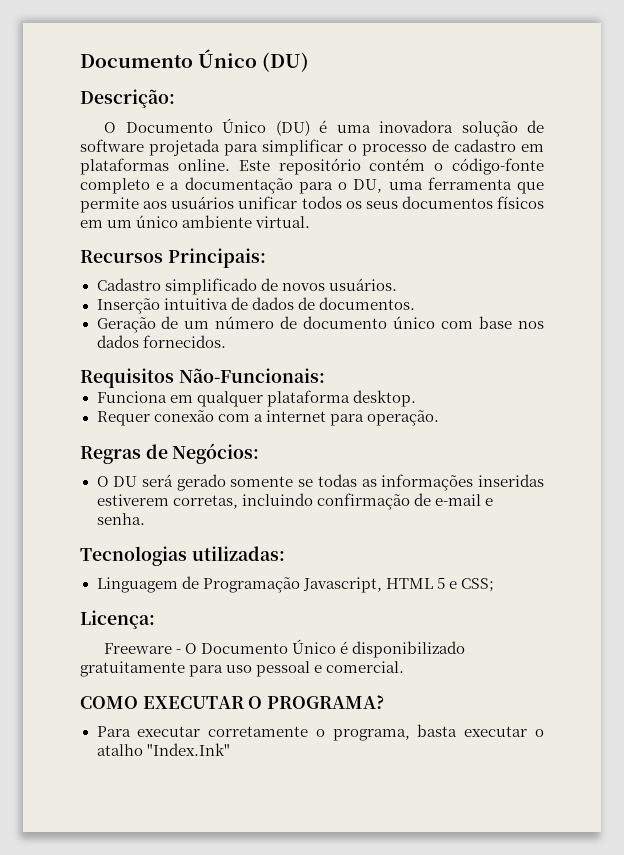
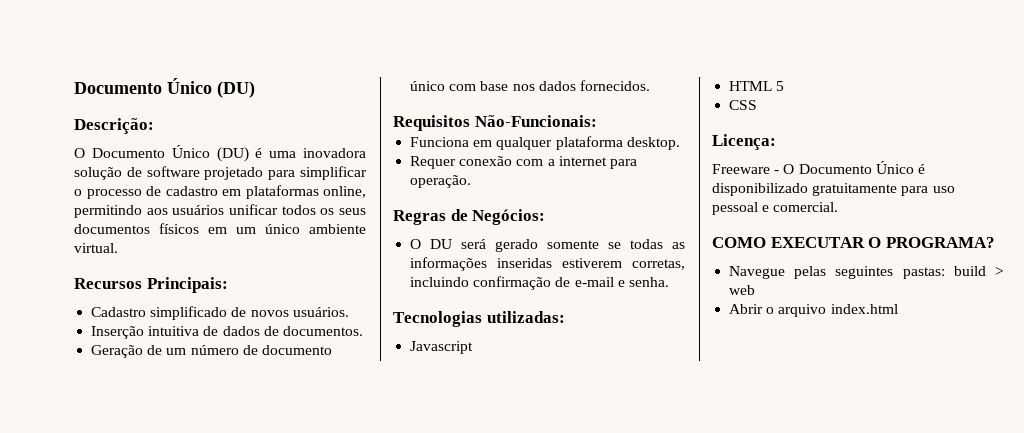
- O Documento Único (DU) é uma inovadora solução de software projetada para simplificar o processo de cadastro em plataformas online. Este repositório contém o código-fonte completo e a documentação para o DU, uma ferramenta que permite aos usuários unificar todos os seus documentos físicos em um único ambiente virtual.
+ O Documento Único (DU) é uma inovadora solução de software projetado para simplificar o processo de cadastro em plataformas online, permitindo aos usuários unificar todos os seus documentos físicos em um único ambiente virtual.
- Linguagem de Programação Javascript, HTML 5 e CSS;
+ Javascript
+ HTML 5
+ CSS
- Para executar corretamente o programa, basta executar o atalho "Index.Ink"
+ Navegue pelas seguintes pastas: build > web
+ Abrir o arquivo index.html

